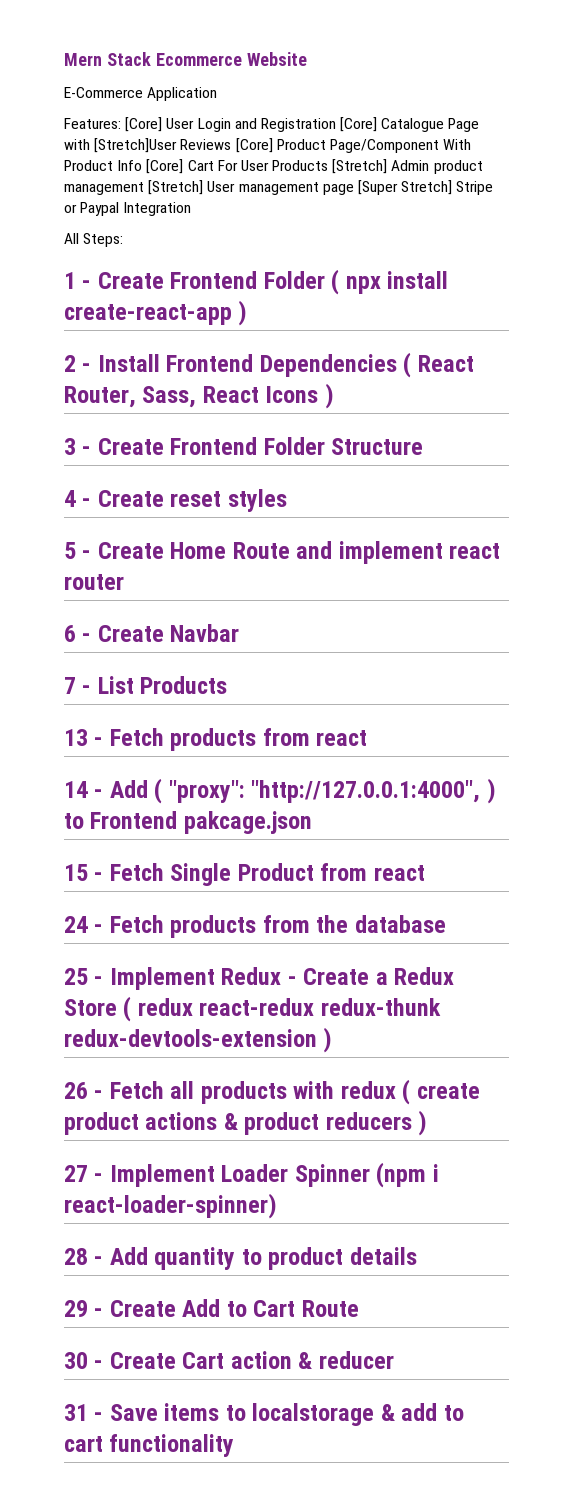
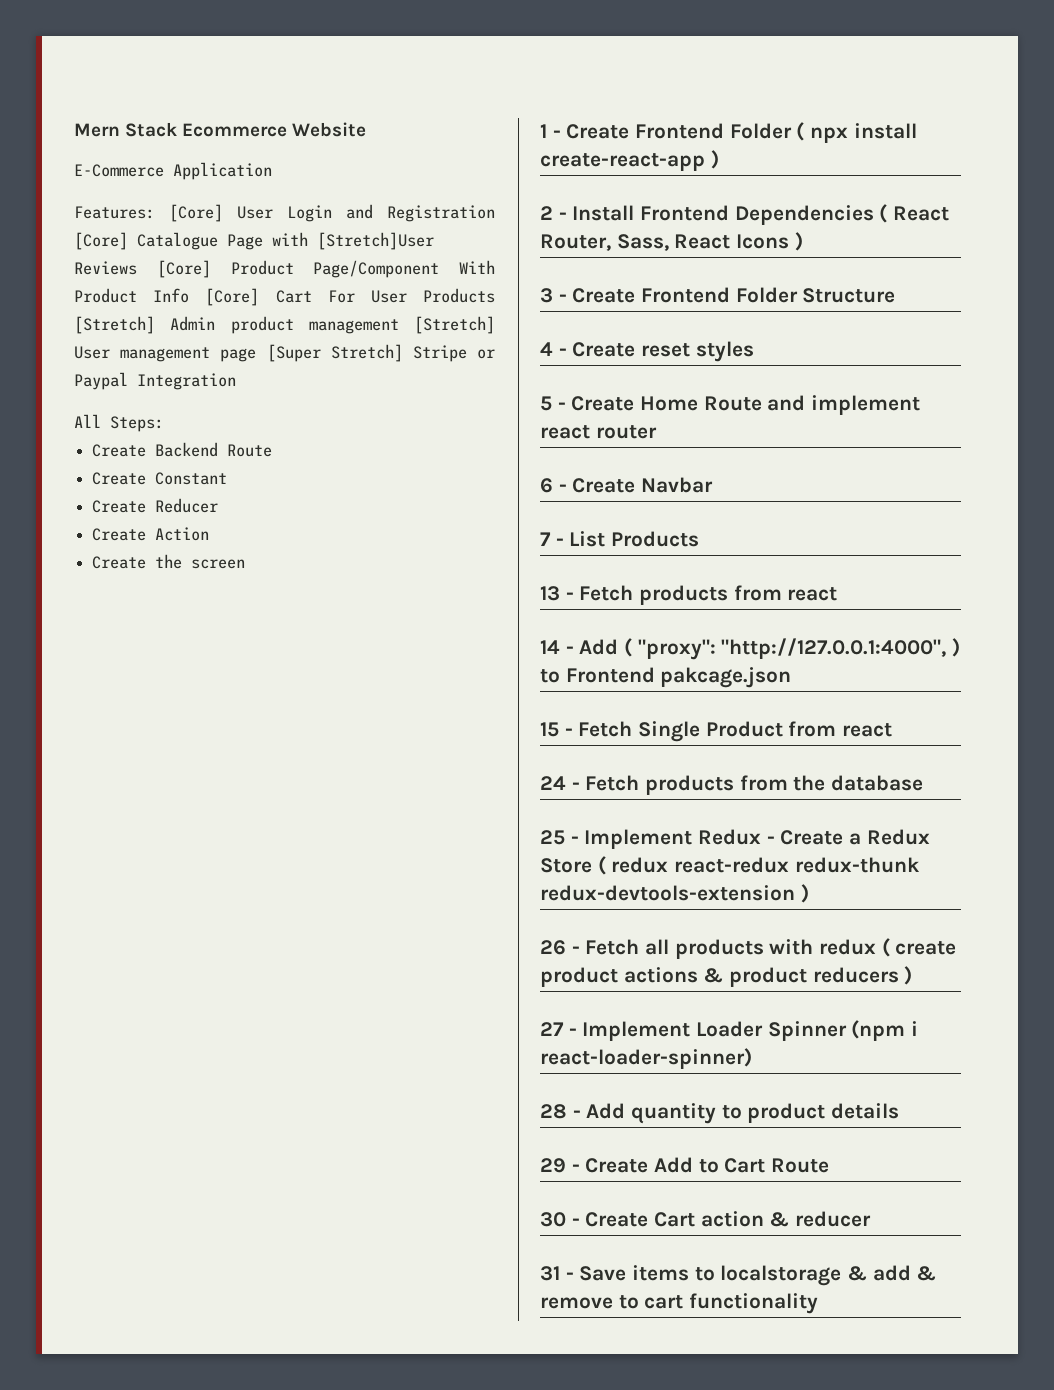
+ Create Backend Route
+ Create Constant
+ Create Reducer
+ Create Action
+ Create the screen
- 31 - Save items to localstorage & add to cart functionality
+ 31 - Save items to localstorage & add & remove to cart functionality

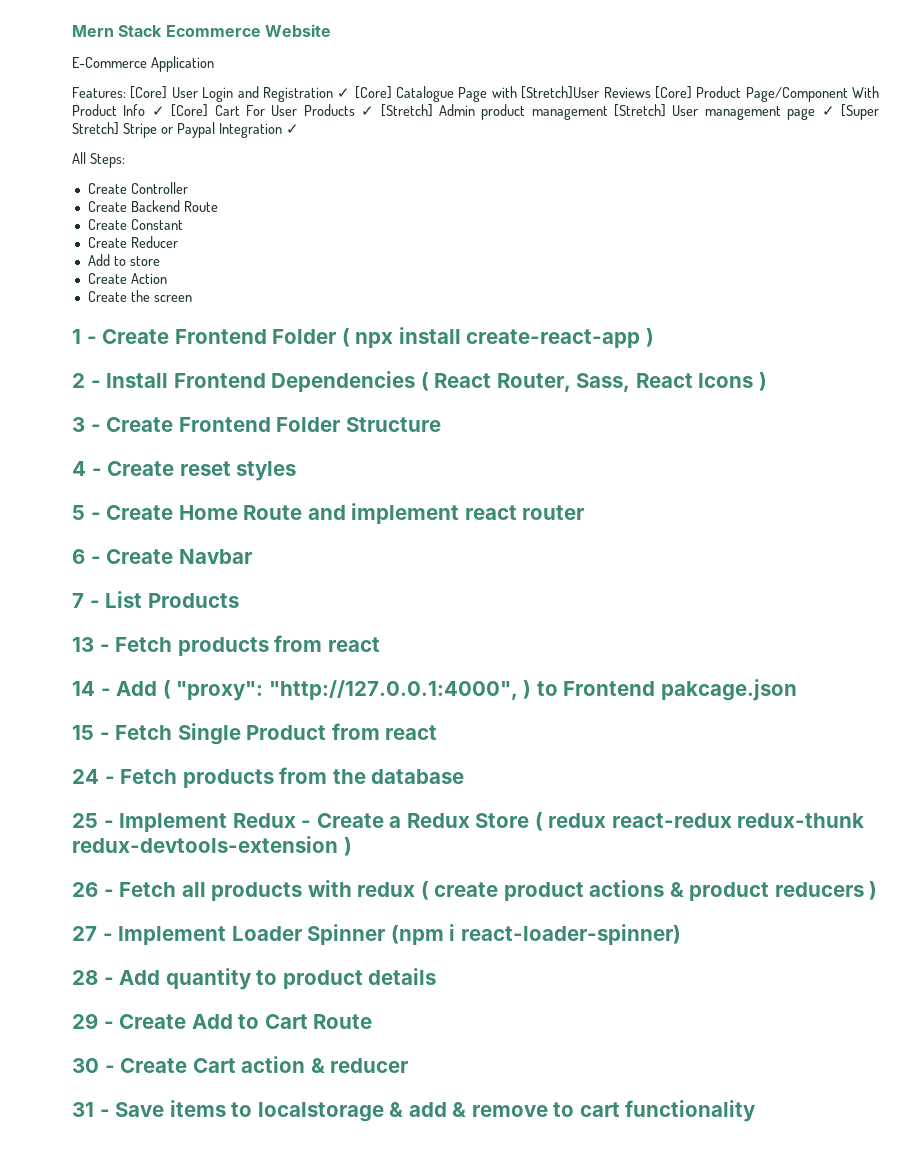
- Features: [Core] User Login and Registration [Core] Catalogue Page with [Stretch]User Reviews [Core] Product Page/Component With Product Info [Core] Cart For User Products [Stretch] Admin product management [Stretch] User management page [Super Stretch] Stripe or Paypal Integration
+ Features: [Core] User Login and Registration ✓ [Core] Catalogue Page with [Stretch]User Reviews [Core] Product Page/Component With Product Info ✓ [Core] Cart For User Products ✓ [Stretch] Admin product management [Stretch] User management page ✓ [Super Stretch] Stripe or Paypal Integration ✓
+ Create Controller
+ Add to store

